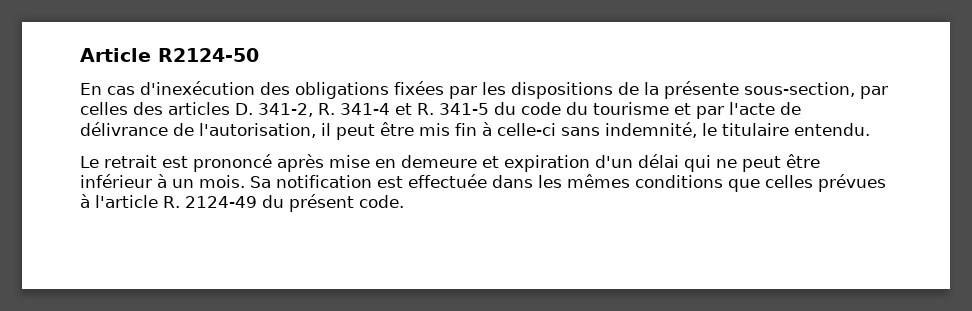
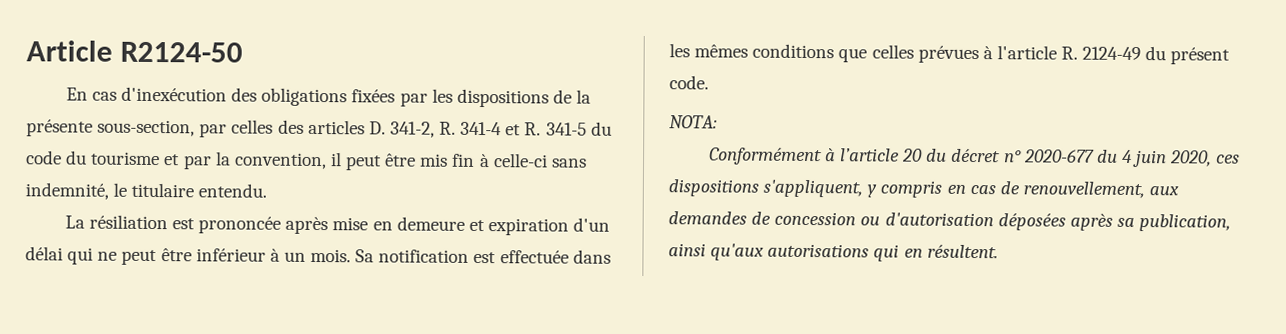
- En cas d'inexécution des obligations fixées par les dispositions de la présente sous-section, par celles des articles D. 341-2, R. 341-4 et R. 341-5 du code du tourisme et par l'acte de délivrance de l'autorisation, il peut être mis fin à celle-ci sans indemnité, le titulaire entendu.
+ En cas d'inexécution des obligations fixées par les dispositions de la présente sous-section, par celles des articles D. 341-2, R. 341-4 et R. 341-5 du code du tourisme et par la convention, il peut être mis fin à celle-ci sans indemnité, le titulaire entendu.
- Le retrait est prononcé après mise en demeure et expiration d'un délai qui ne peut être inférieur à un mois.
+ La résiliation est prononcée après mise en demeure et expiration d'un délai qui ne peut être inférieur à un mois.
+ NOTA:
+ Conformément à l’article 20 du décret n° 2020-677 du 4 juin 2020, ces dispositions s'appliquent, y compris en cas de renouvellement, aux demandes de concession ou d'autorisation déposées après sa publication, ainsi qu'aux autorisations qui en résultent.

